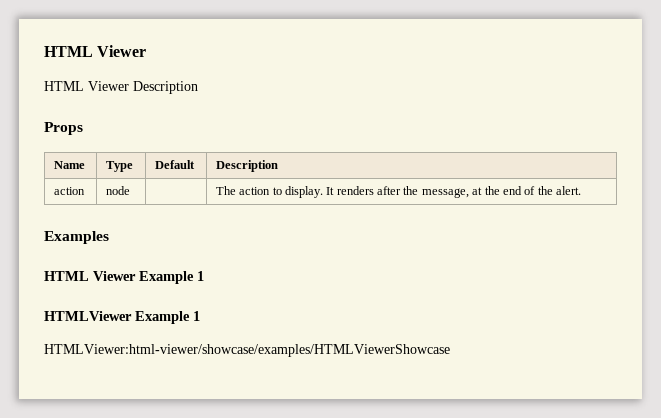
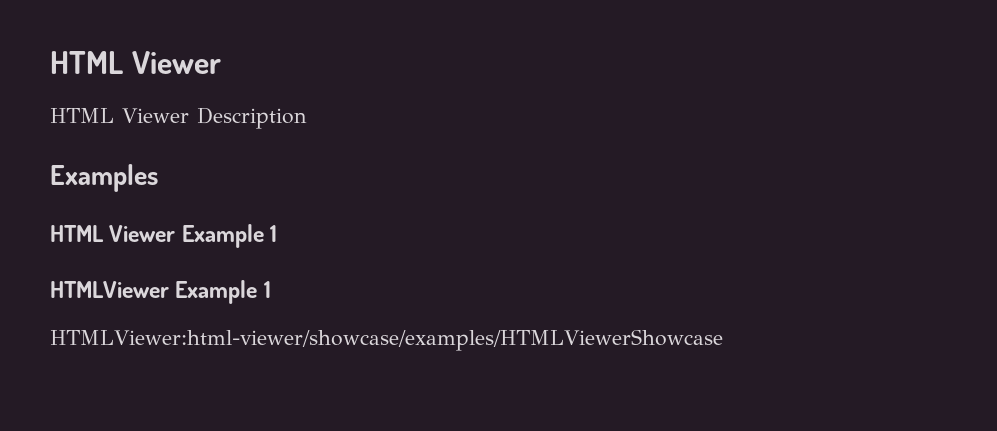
- Props
- Name | Type | Default | Description
- action | node | | The action to display. It renders after the message, at the end of the alert.

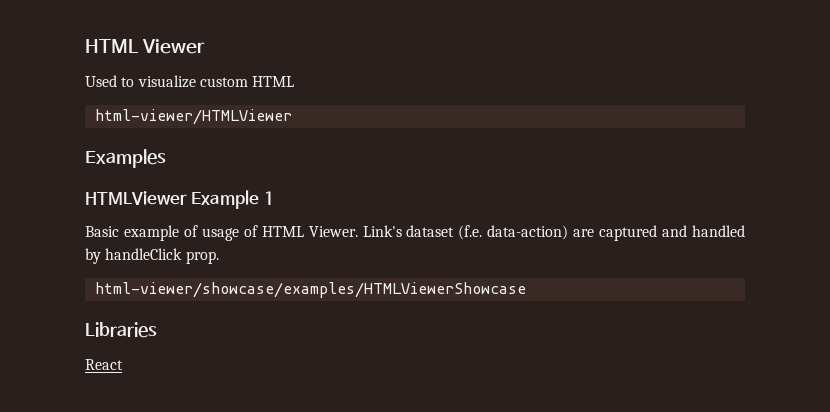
- HTML Viewer Description
+ Used to visualize custom HTML
+ html-viewer/HTMLViewer
- HTML Viewer Example 1
- HTMLViewer:html-viewer/showcase/examples/HTMLViewerShowcase
+ Basic example of usage of HTML Viewer. Link's dataset (f.e. data-action) are captured and handled by handleClick prop.
+ html-viewer/showcase/examples/HTMLViewerShowcase
+ Libraries
+ React

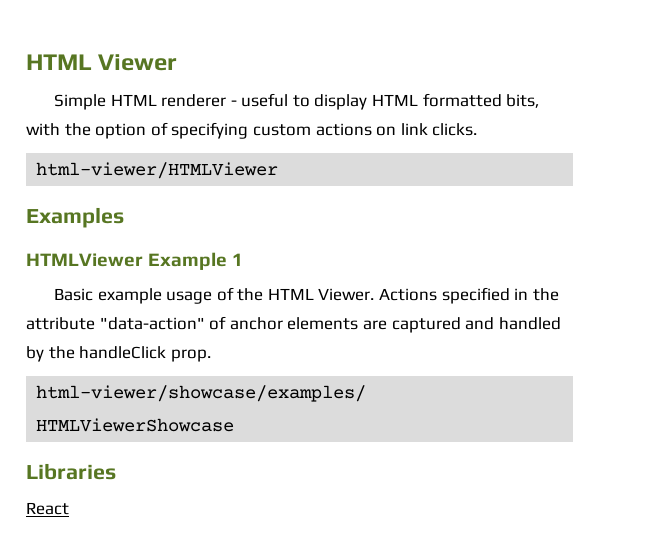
- Used to visualize custom HTML
+ Simple HTML renderer - useful to display HTML formatted bits, with the option of specifying custom actions on link clicks.
- Basic example of usage of HTML Viewer.
+ Basic example usage of the HTML Viewer.
- Link's dataset (f.e. data-action) are captured and handled by handleClick prop.
+ Actions specified in the attribute "data-action" of anchor elements are captured and handled by the handleClick prop.

